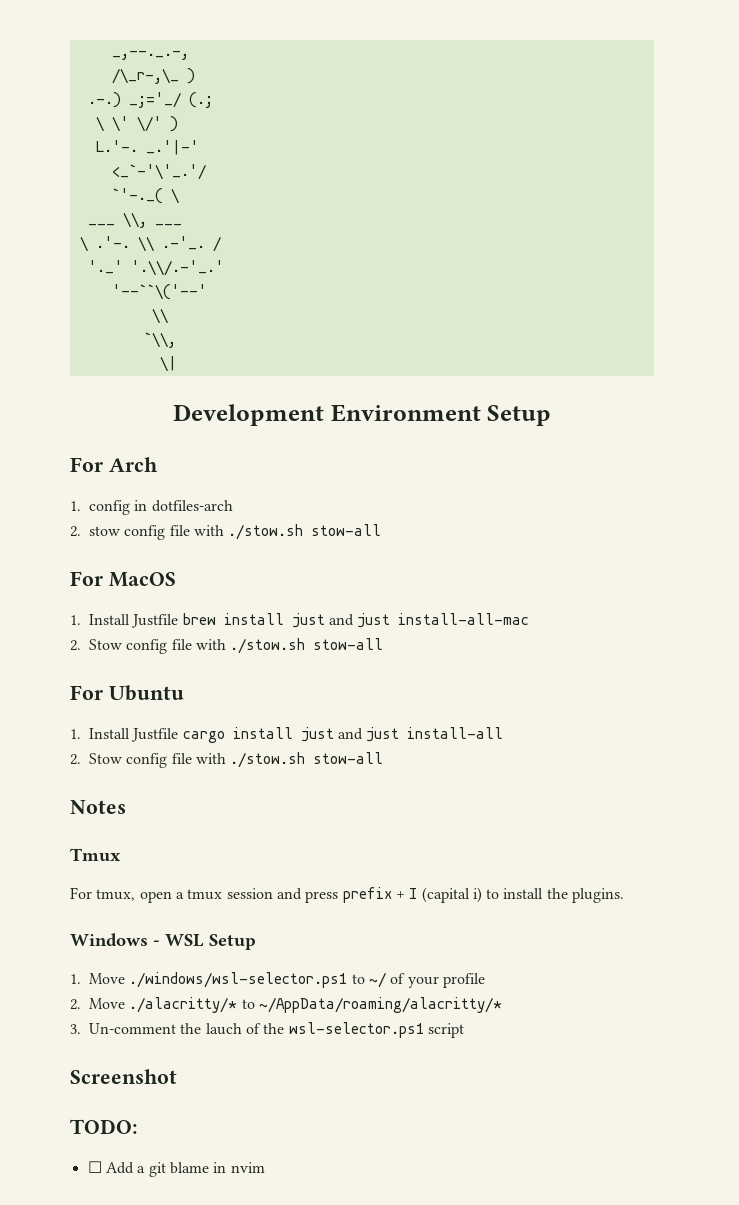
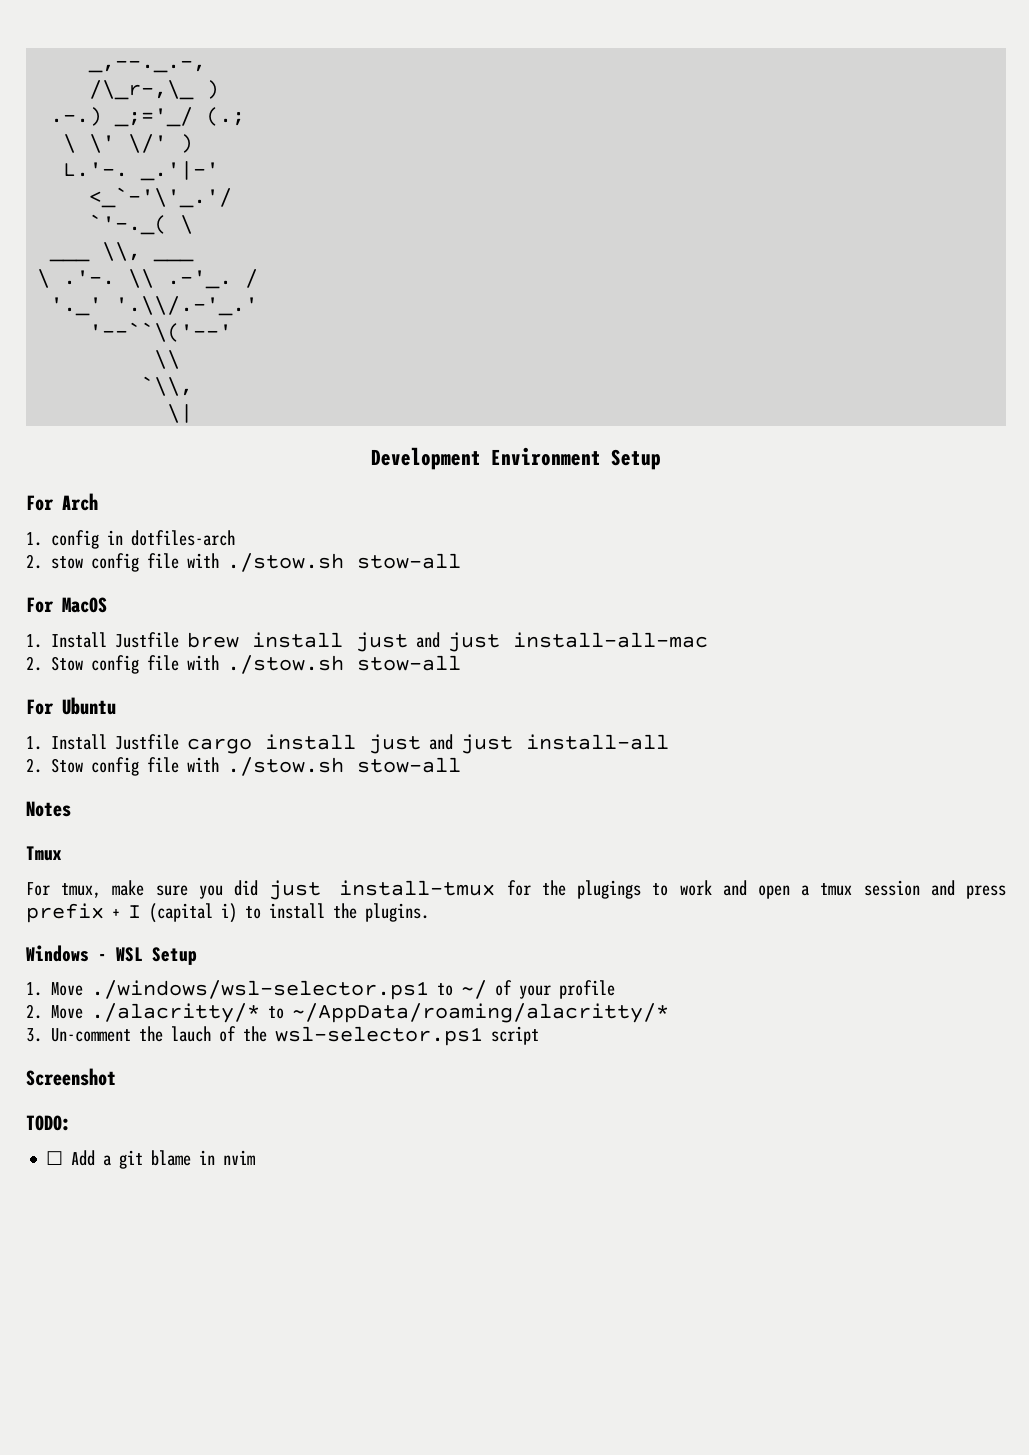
- For tmux, open a tmux session and press prefix + I (capital i) to install the plugins.
+ For tmux, make sure you did just install-tmux for the plugings to work and open a tmux session and press prefix + I (capital i) to install the plugins.

